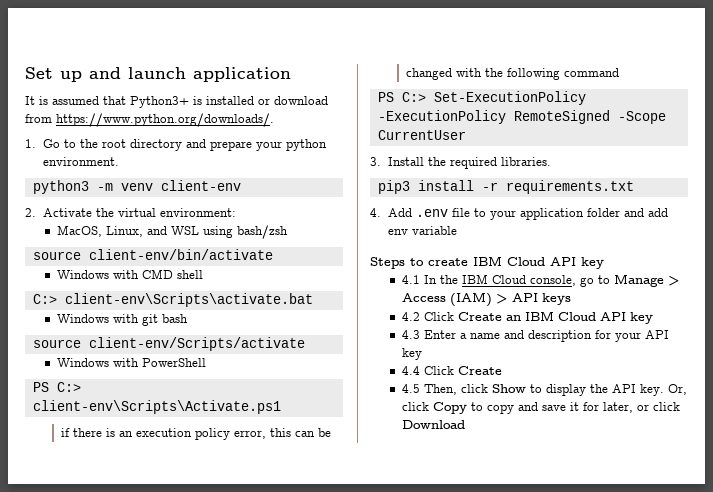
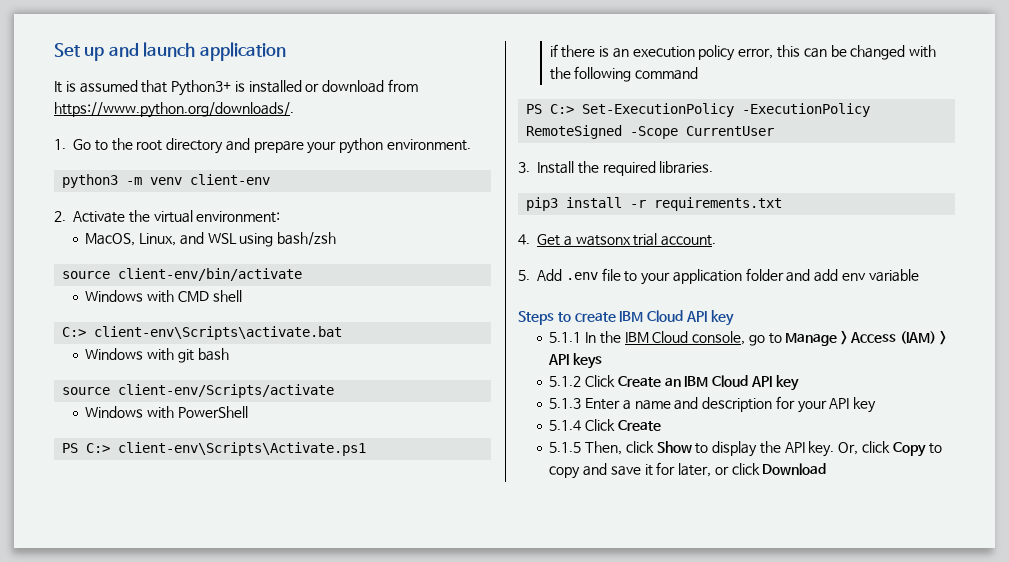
- 4. Add .env file to your application folder and add env variable
+ 4. Get a watsonx trial account.
+ 5. Add .env file to your application folder and add env variable
- 4.1 In the IBM Cloud console, go to Manage > Access (IAM) > API keys
+ 5.1.1 In the IBM Cloud console, go to Manage > Access (IAM) > API keys
- 4.2 Click Create an IBM Cloud API key
+ 5.1.2 Click Create an IBM Cloud API key
- 4.3 Enter a name and description for your API key
+ 5.1.3 Enter a name and description for your API key
- 4.4 Click Create
+ 5.1.4 Click Create
- 4.5 Then, click Show to display the API key.
+ 5.1.5 Then, click Show to display the API key.

